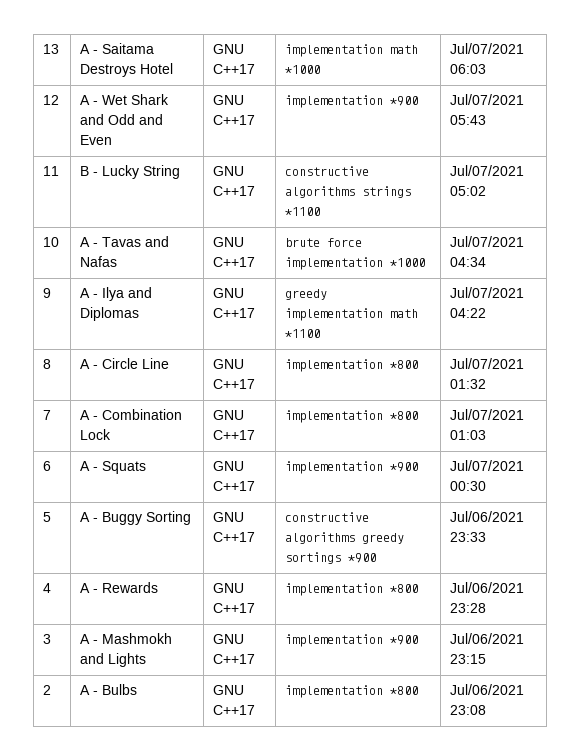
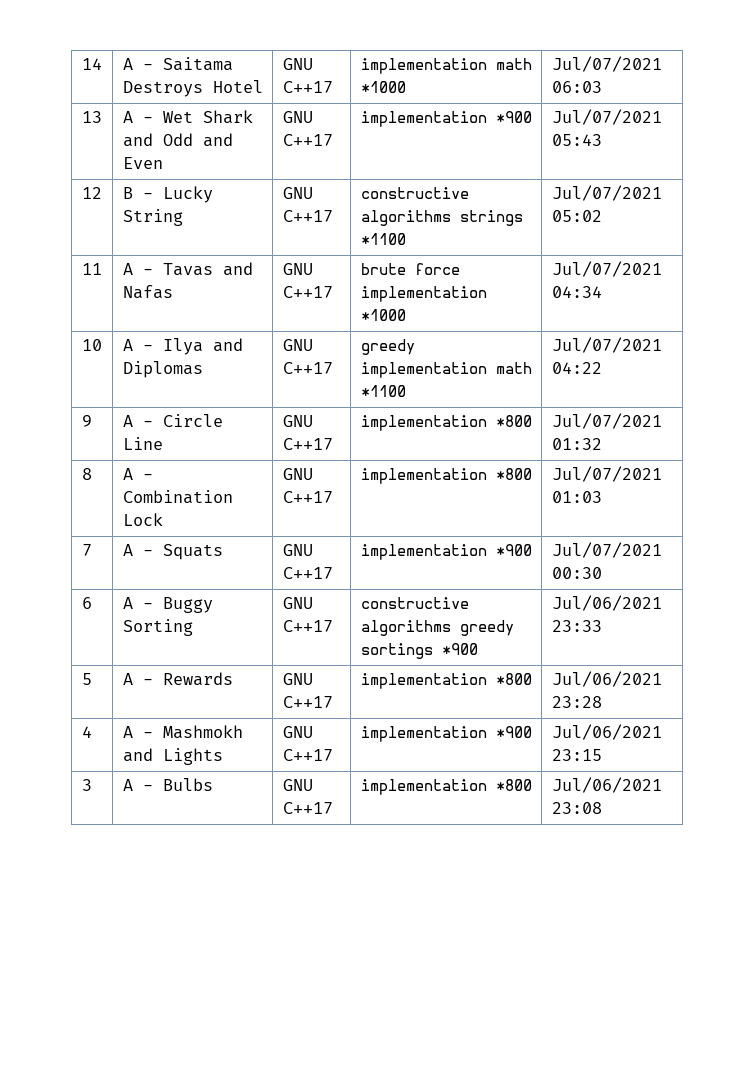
- 13 | A - Saitama Destroys Hotel | GNU C++17 | implementation math *1000 | Jul/07/2021 06:03
+ 14 | A - Saitama Destroys Hotel | GNU C++17 | implementation math *1000 | Jul/07/2021 06:03
- 12 | A - Wet Shark and Odd and Even | GNU C++17 | implementation *900 | Jul/07/2021 05:43
+ 13 | A - Wet Shark and Odd and Even | GNU C++17 | implementation *900 | Jul/07/2021 05:43
- 11 | B - Lucky String | GNU C++17 | constructive algorithms strings *1100 | Jul/07/2021 05:02
+ 12 | B - Lucky String | GNU C++17 | constructive algorithms strings *1100 | Jul/07/2021 05:02
- 10 | A - Tavas and Nafas | GNU C++17 | brute force implementation *1000 | Jul/07/2021 04:34
+ 11 | A - Tavas and Nafas | GNU C++17 | brute force implementation *1000 | Jul/07/2021 04:34
- 9 | A - Ilya and Diplomas | GNU C++17 | greedy implementation math *1100 | Jul/07/2021 04:22
+ 10 | A - Ilya and Diplomas | GNU C++17 | greedy implementation math *1100 | Jul/07/2021 04:22
- 8 | A - Circle Line | GNU C++17 | implementation *800 | Jul/07/2021 01:32
+ 9 | A - Circle Line | GNU C++17 | implementation *800 | Jul/07/2021 01:32
- 7 | A - Combination Lock | GNU C++17 | implementation *800 | Jul/07/2021 01:03
+ 8 | A - Combination Lock | GNU C++17 | implementation *800 | Jul/07/2021 01:03
- 6 | A - Squats | GNU C++17 | implementation *900 | Jul/07/2021 00:30
+ 7 | A - Squats | GNU C++17 | implementation *900 | Jul/07/2021 00:30
- 5 | A - Buggy Sorting | GNU C++17 | constructive algorithms greedy sortings *900 | Jul/06/2021 23:33
+ 6 | A - Buggy Sorting | GNU C++17 | constructive algorithms greedy sortings *900 | Jul/06/2021 23:33
- 4 | A - Rewards | GNU C++17 | implementation *800 | Jul/06/2021 23:28
+ 5 | A - Rewards | GNU C++17 | implementation *800 | Jul/06/2021 23:28
- 3 | A - Mashmokh and Lights | GNU C++17 | implementation *900 | Jul/06/2021 23:15
+ 4 | A - Mashmokh and Lights | GNU C++17 | implementation *900 | Jul/06/2021 23:15
- 2 | A - Bulbs | GNU C++17 | implementation *800 | Jul/06/2021 23:08
+ 3 | A - Bulbs | GNU C++17 | implementation *800 | Jul/06/2021 23:08

